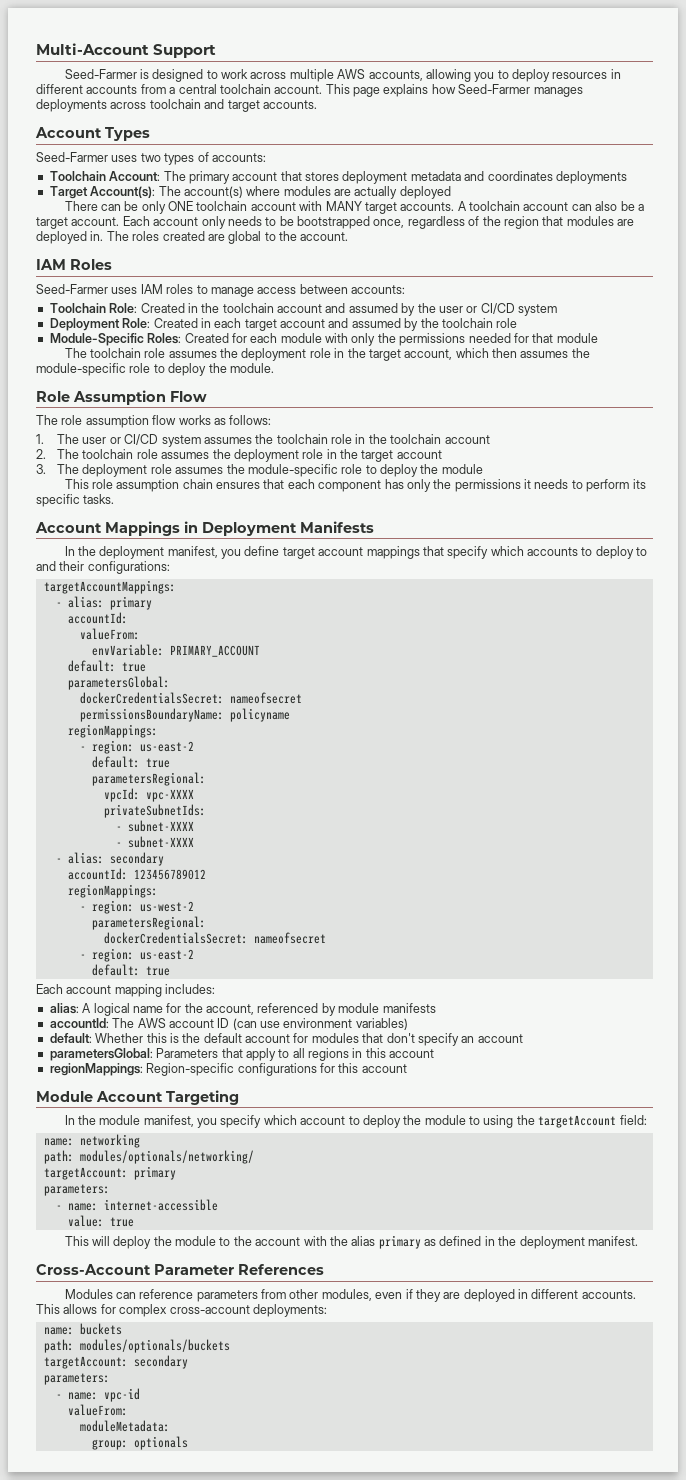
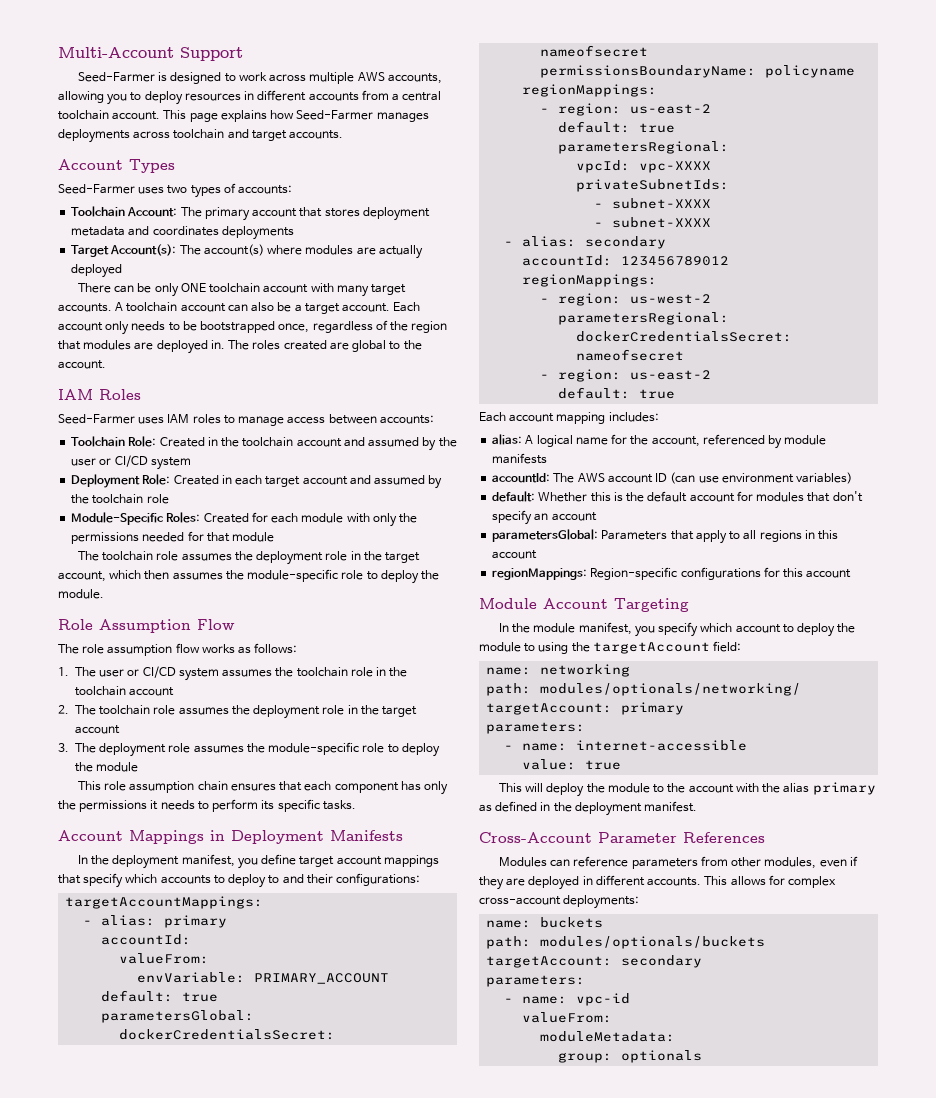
- There can be only ONE toolchain account with MANY target accounts.
+ There can be only ONE toolchain account with many target accounts.

